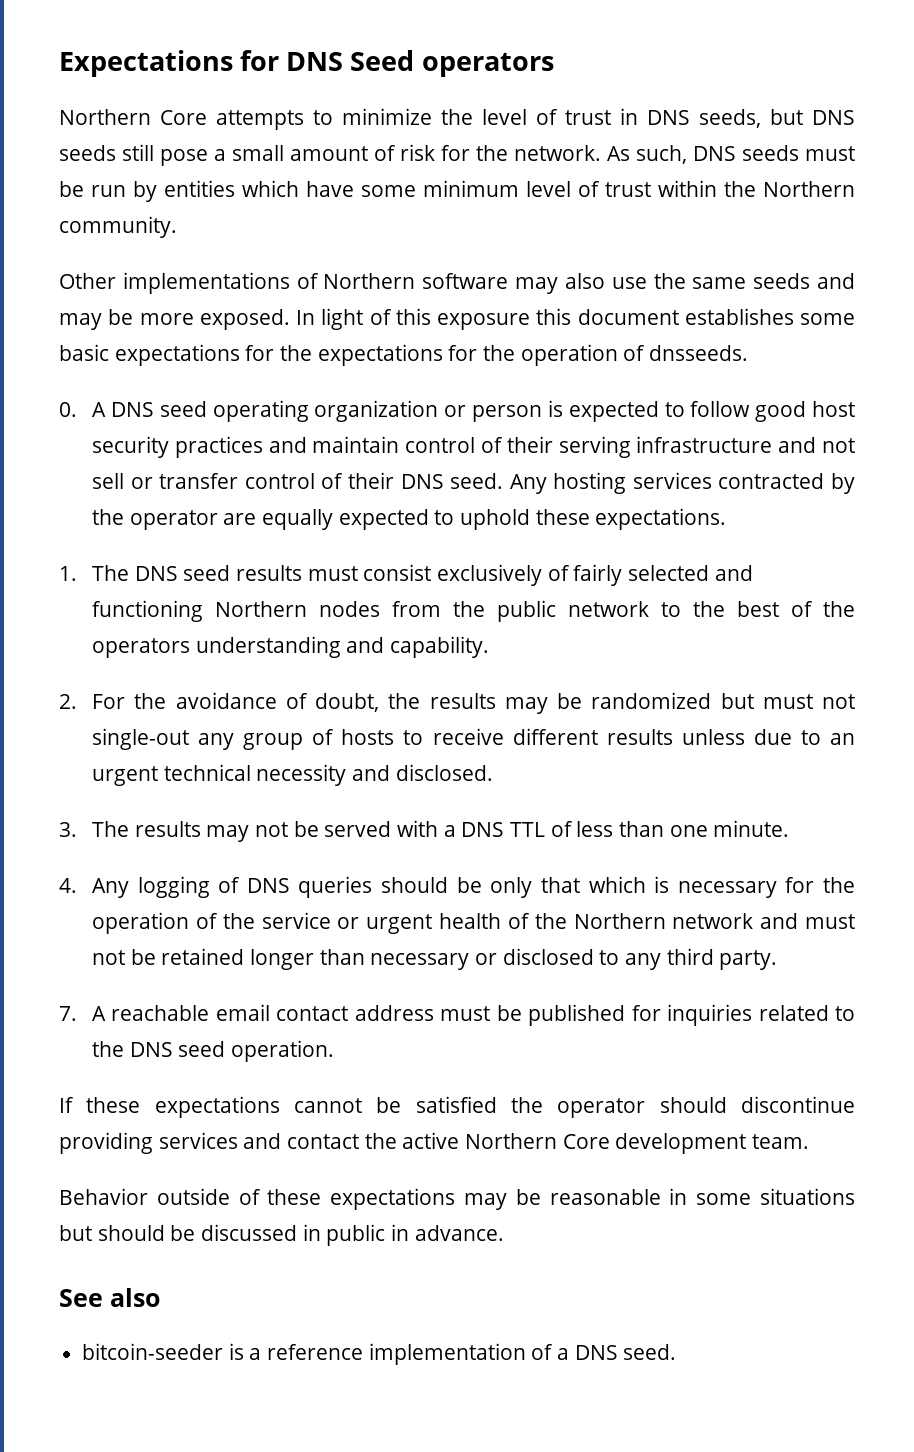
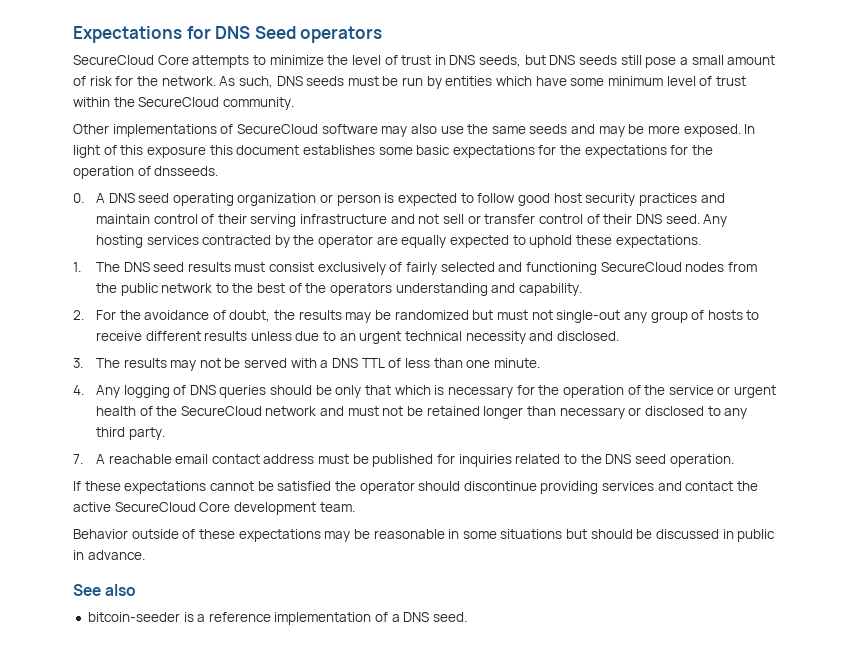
- Northern Core attempts to minimize the level of trust in DNS seeds, but DNS seeds still pose a small amount of risk for the network.
+ SecureCloud Core attempts to minimize the level of trust in DNS seeds, but DNS seeds still pose a small amount of risk for the network.
- As such, DNS seeds must be run by entities which have some minimum level of trust within the Northern community.
+ As such, DNS seeds must be run by entities which have some minimum level of trust within the SecureCloud community.
- Other implementations of Northern software may also use the same seeds and may be more exposed.
+ Other implementations of SecureCloud software may also use the same seeds and may be more exposed.
- 1. The DNS seed results must consist exclusively of fairly selected and functioning Northern nodes from the public network to the best of the operators understanding and capability.
+ 1. The DNS seed results must consist exclusively of fairly selected and functioning SecureCloud nodes from the public network to the best of the operators understanding and capability.
- 4. Any logging of DNS queries should be only that which is necessary for the operation of the service or urgent health of the Northern network and must not be retained longer than necessary or disclosed to any third party.
+ 4. Any logging of DNS queries should be only that which is necessary for the operation of the service or urgent health of the SecureCloud network and must not be retained longer than necessary or disclosed to any third party.
- If these expectations cannot be satisfied the operator should discontinue providing services and contact the active Northern Core development team.
+ If these expectations cannot be satisfied the operator should discontinue providing services and contact the active SecureCloud Core development team.

